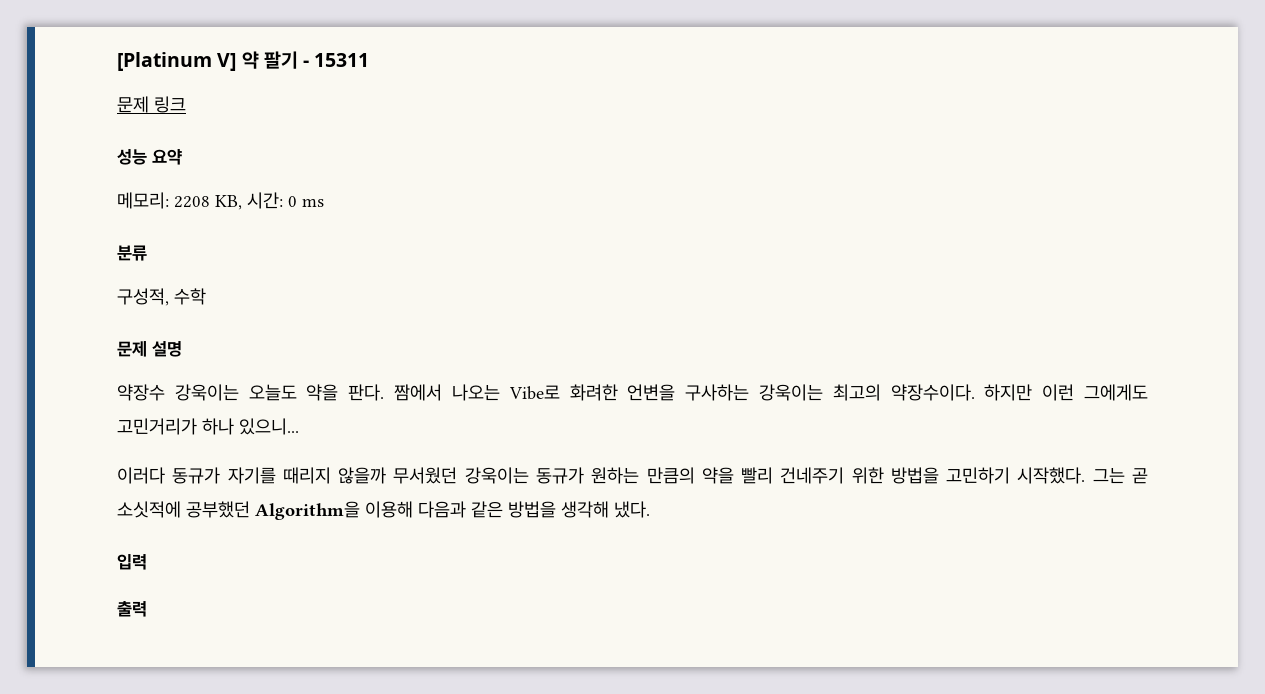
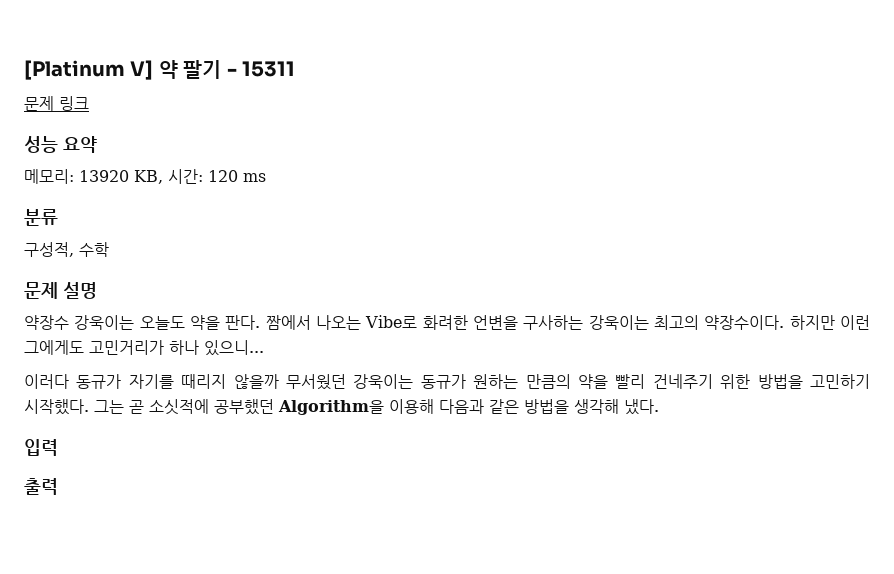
- 메모리: 2208 KB, 시간: 0 ms
+ 메모리: 13920 KB, 시간: 120 ms

